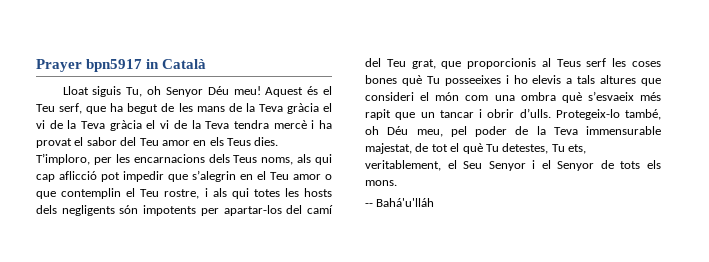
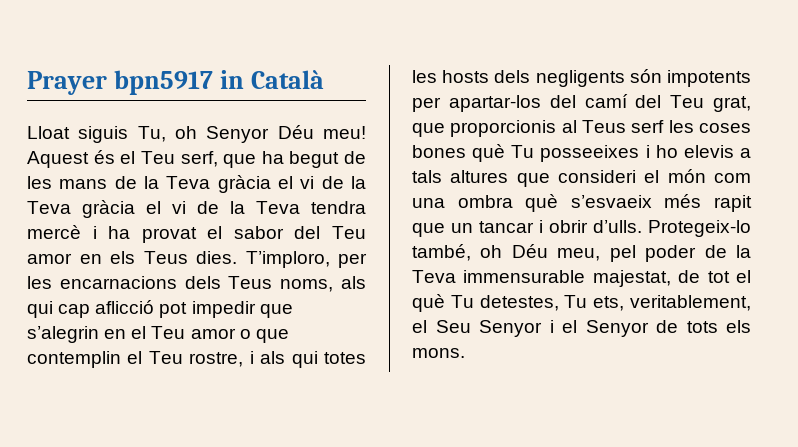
- -- Bahá'u'lláh

